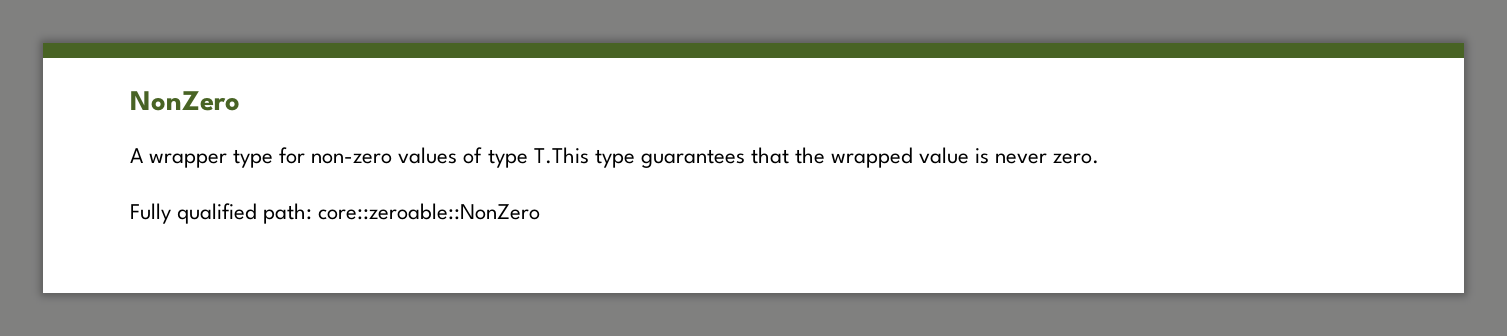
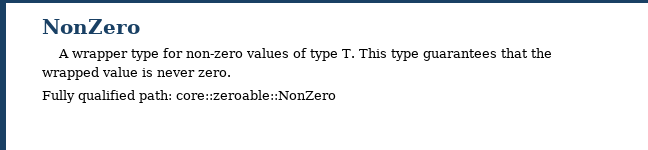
- A wrapper type for non-zero values of type T.This type guarantees that the wrapped value is never zero.
+ A wrapper type for non-zero values of type T. This type guarantees that the wrapped value is never zero.

